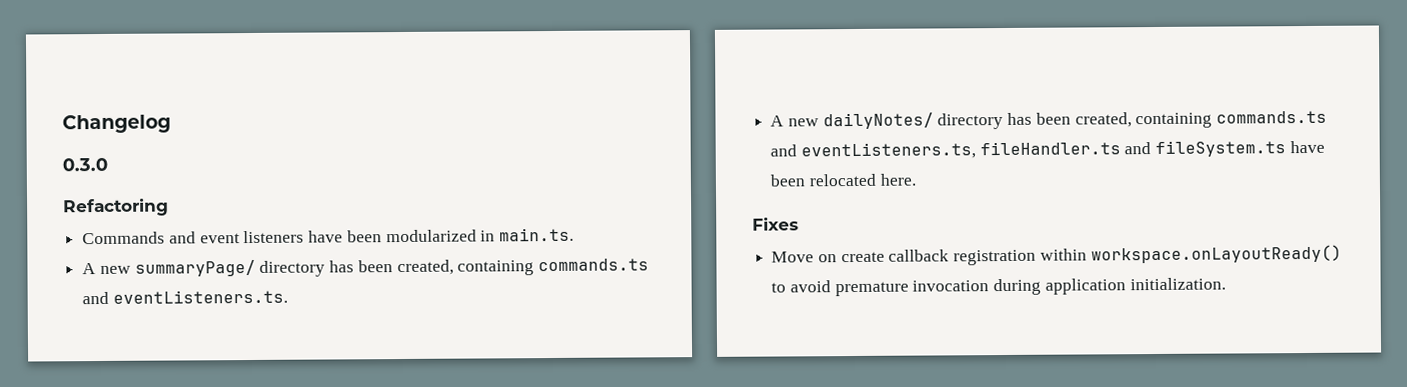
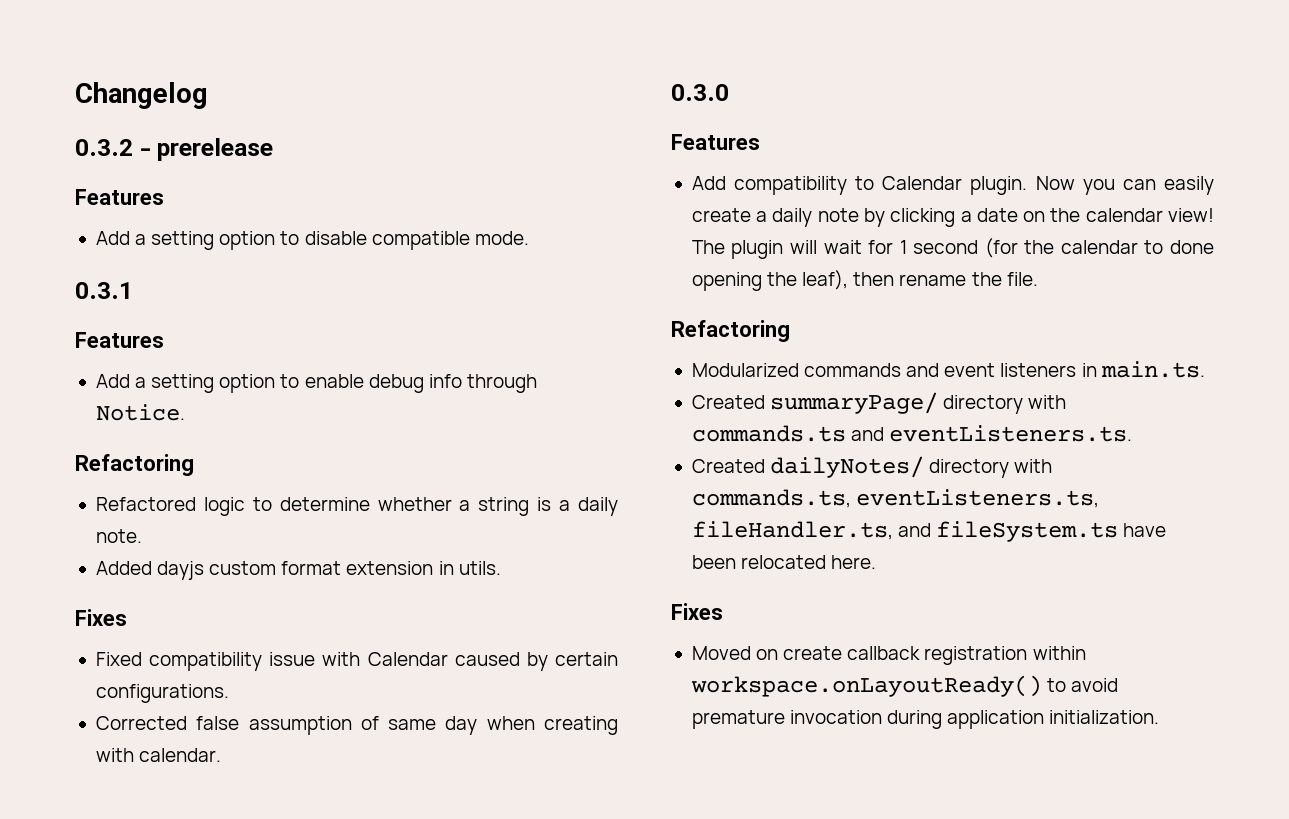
+ 0.3.2 - prerelease
+ Features
+ Add a setting option to disable compatible mode.
+ 0.3.1
+ Features
+ Add a setting option to enable debug info through Notice.
+ Refactoring
+ Refactored logic to determine whether a string is a daily note.
+ Added dayjs custom format extension in utils.
+ Fixes
+ Fixed compatibility issue with Calendar caused by certain configurations.
+ Corrected false assumption of same day when creating with calendar.
  0.3.0
+ Features
+ Add compatibility to Calendar plugin. Now you can easily create a daily note by clicking a date on the calendar view! The plugin will wait for 1 second (for the calendar to done opening the leaf), then rename the file.
  Refactoring
- Commands and event listeners have been modularized in main.ts.
+ Modularized commands and event listeners in main.ts.
- A new summaryPage/ directory has been created, containing commands.ts and eventListeners.ts.
- A new dailyNotes/ directory has been created, containing commands.ts and eventListeners.ts, fileHandler.ts and fileSystem.ts have been relocated here.
+ Created summaryPage/ directory with commands.ts and eventListeners.ts.
+ Created dailyNotes/ directory with commands.ts, eventListeners.ts, fileHandler.ts, and fileSystem.ts have been relocated here.
- Move on create callback registration within workspace.onLayoutReady() to avoid premature invocation during application initialization.
+ Moved on create callback registration within workspace.onLayoutReady() to avoid premature invocation during application initialization.

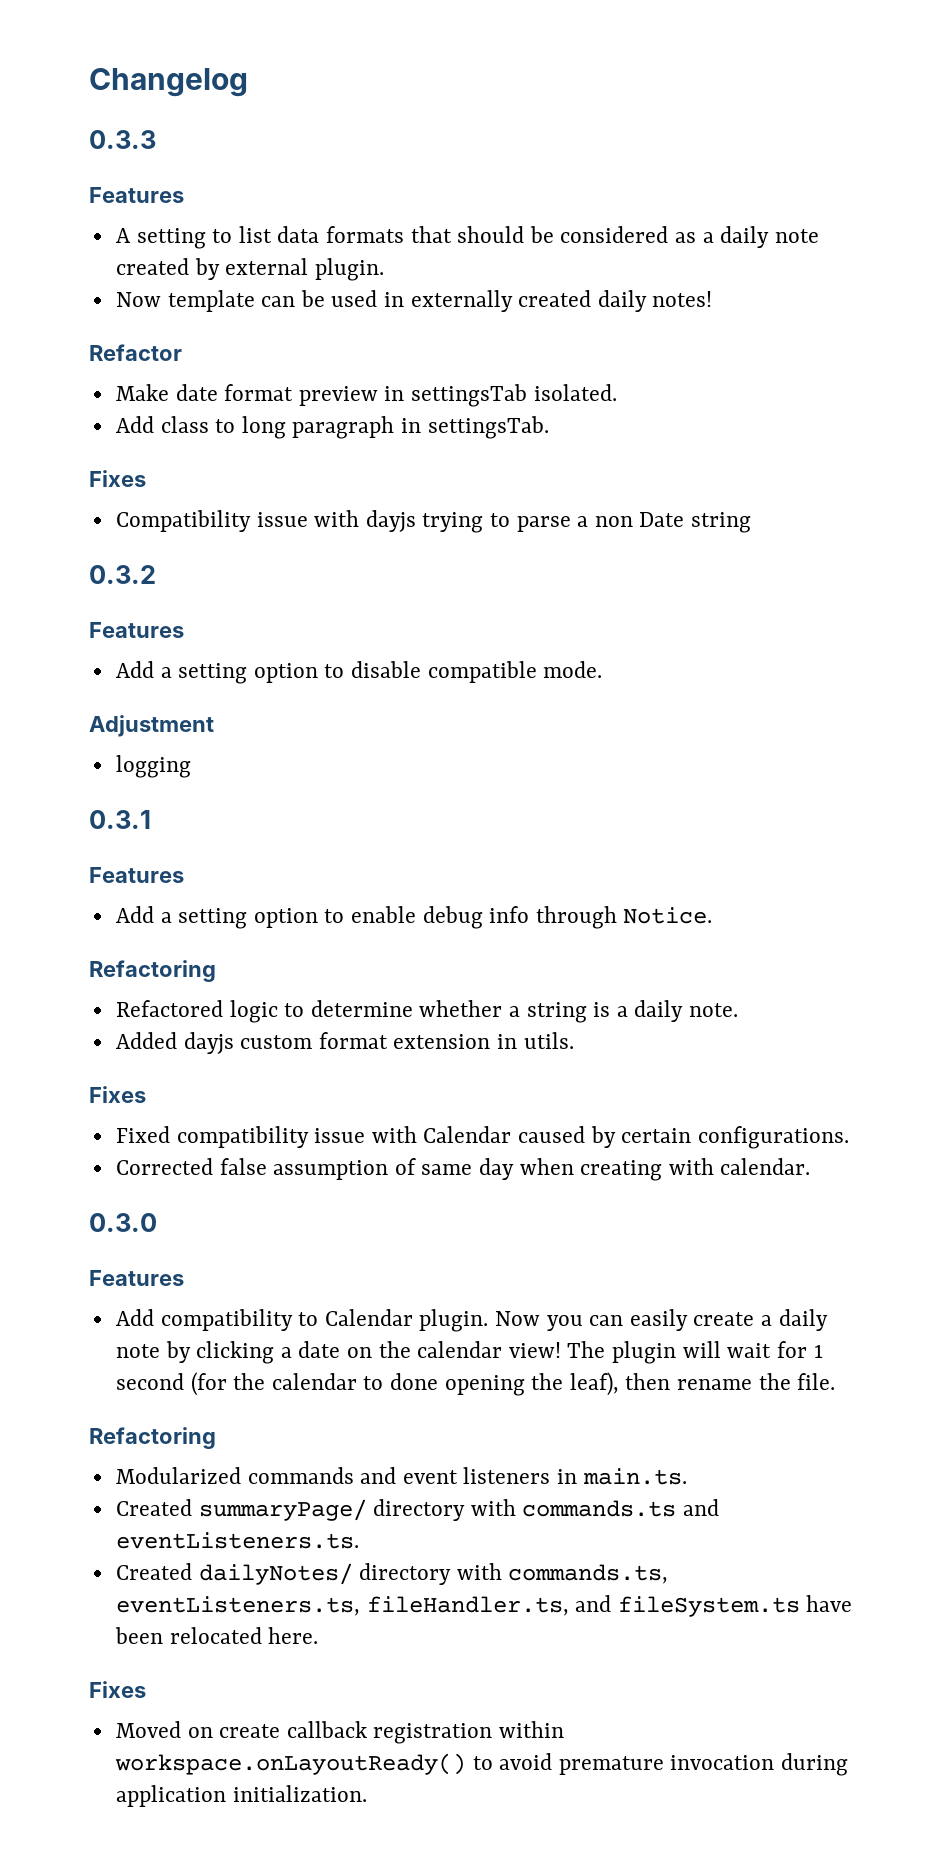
+ 0.3.3
+ Features
+ A setting to list data formats that should be considered as a daily note created by external plugin.
+ Now template can be used in externally created daily notes!
+ Refactor
+ Make date format preview in settingsTab isolated.
+ Add class to long paragraph in settingsTab.
+ Fixes
+ Compatibility issue with dayjs trying to parse a non Date string
- 0.3.2 - prerelease
+ 0.3.2
+ Adjustment
+ logging

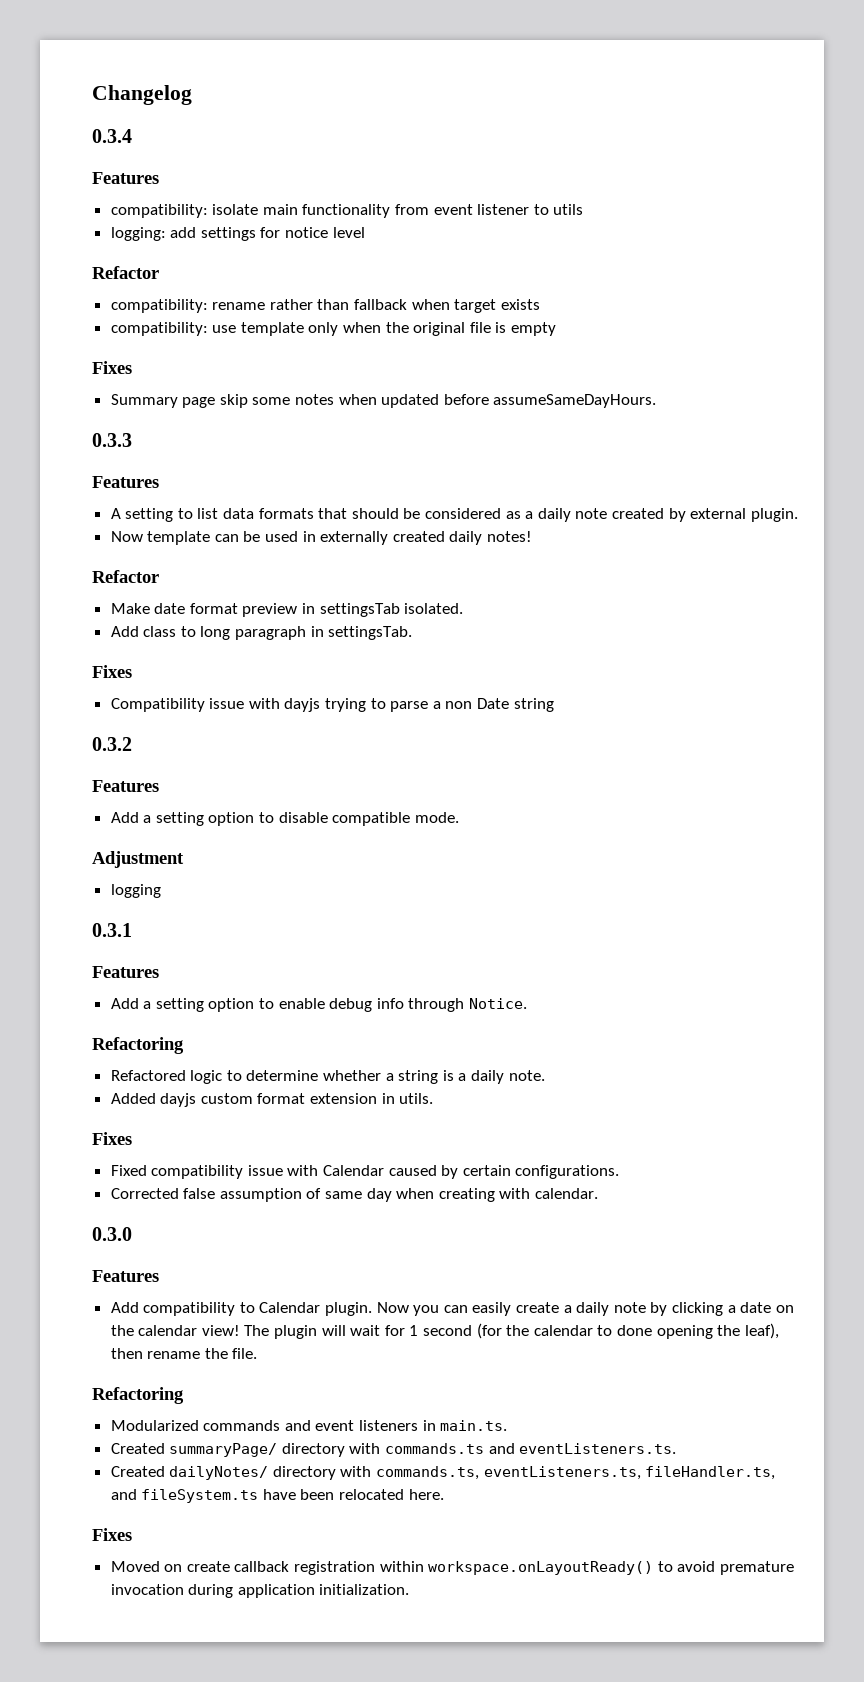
+ 0.3.4
+ Features
+ compatibility: isolate main functionality from event listener to utils
+ logging: add settings for notice level
+ Refactor
+ compatibility: rename rather than fallback when target exists
+ compatibility: use template only when the original file is empty
+ Fixes
+ Summary page skip some notes when updated before assumeSameDayHours.

